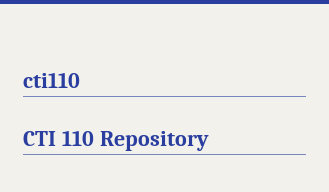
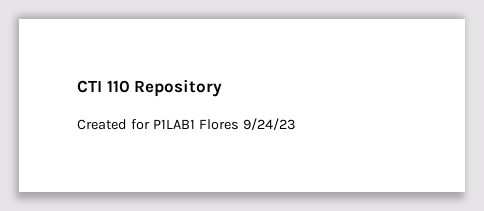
- cti110
+ Created for P1LAB1 Flores 9/24/23

